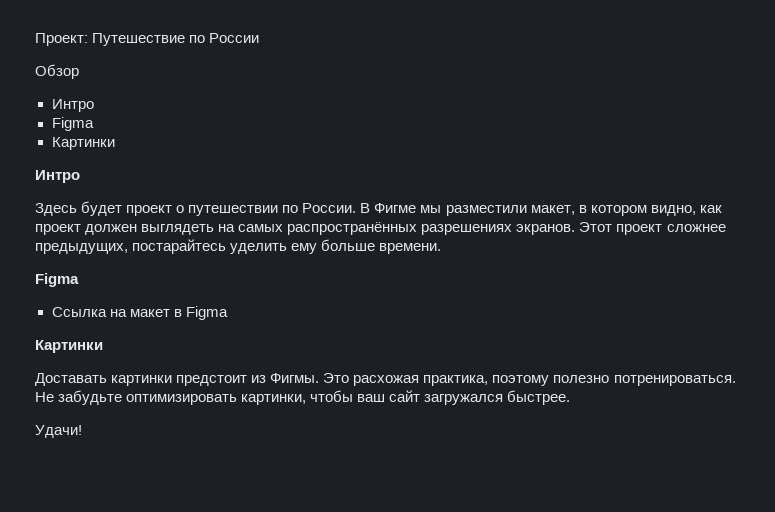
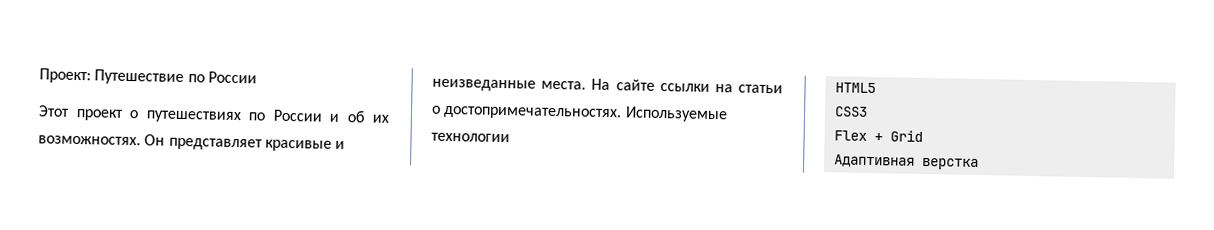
- Обзор
- Интро
- Figma
- Картинки
- Интро
- Здесь будет проект о путешествии по России. В Фигме мы разместили макет, в котором видно, как проект должен выглядеть на самых распространённых разрешениях экранов. Этот проект сложнее предыдущих, постарайтесь уделить ему больше времени.
- Figma
- Ссылка на макет в Figma
- Картинки
- Доставать картинки предстоит из Фигмы. Это расхожая практика, поэтому полезно потренироваться. Не забудьте оптимизировать картинки, чтобы ваш сайт загружался быстрее.
- Удачи!
+ Этот проект о путешествиях по России и об их возможностях. Он представляет красивые и неизведанные места. На сайте ссылки на статьи о достопримечательностях. Используемые технологии
+ HTML5
+ CSS3
+ Flex + Grid
+ Адаптивная верстка

